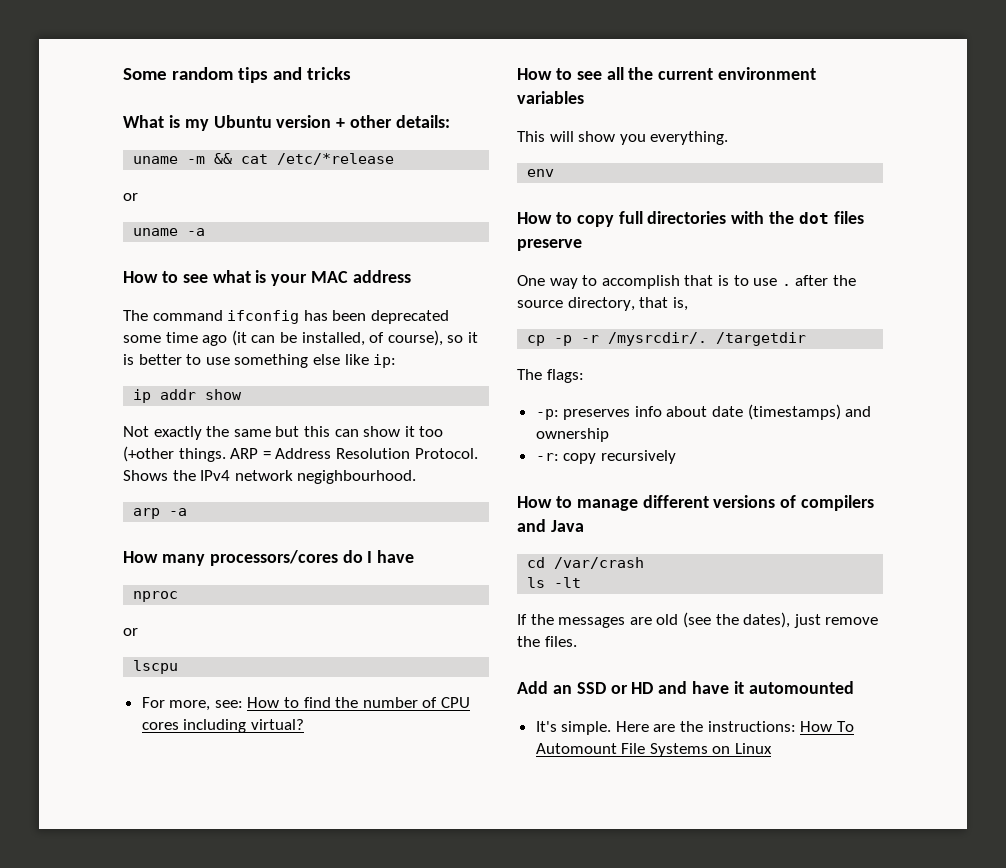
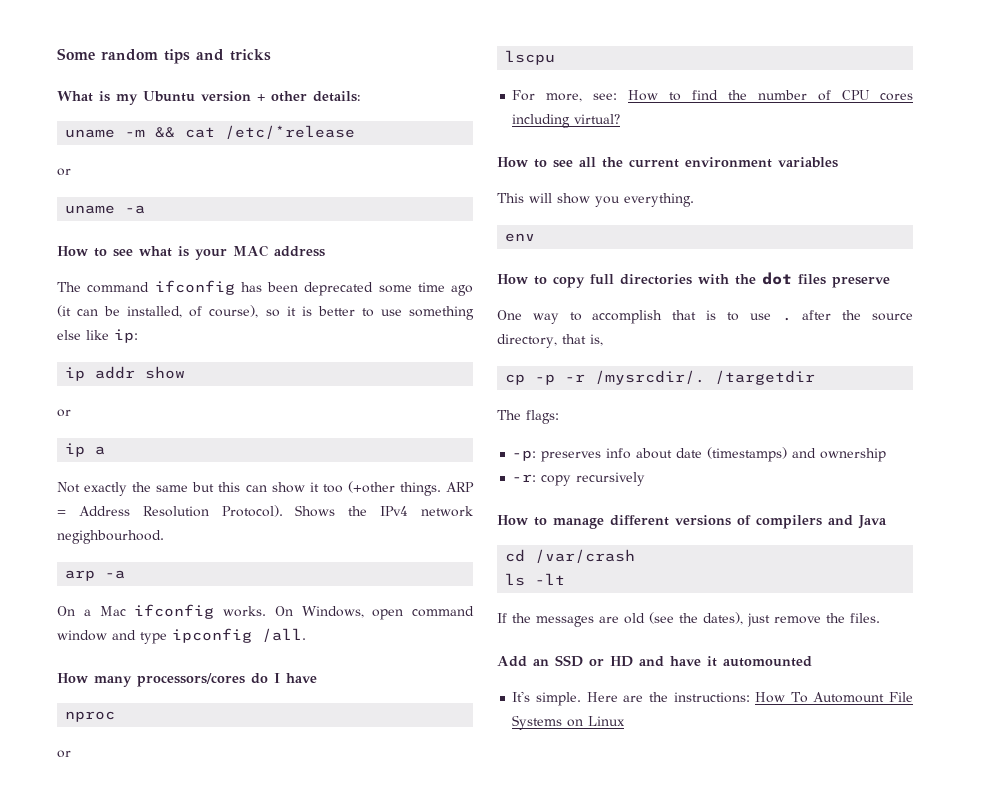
  ip addr show
+ or
+ ip a
- ARP = Address Resolution Protocol.
+ ARP = Address Resolution Protocol).
+ On a Mac ifconfig works. On Windows, open command window and type ipconfig /all.

